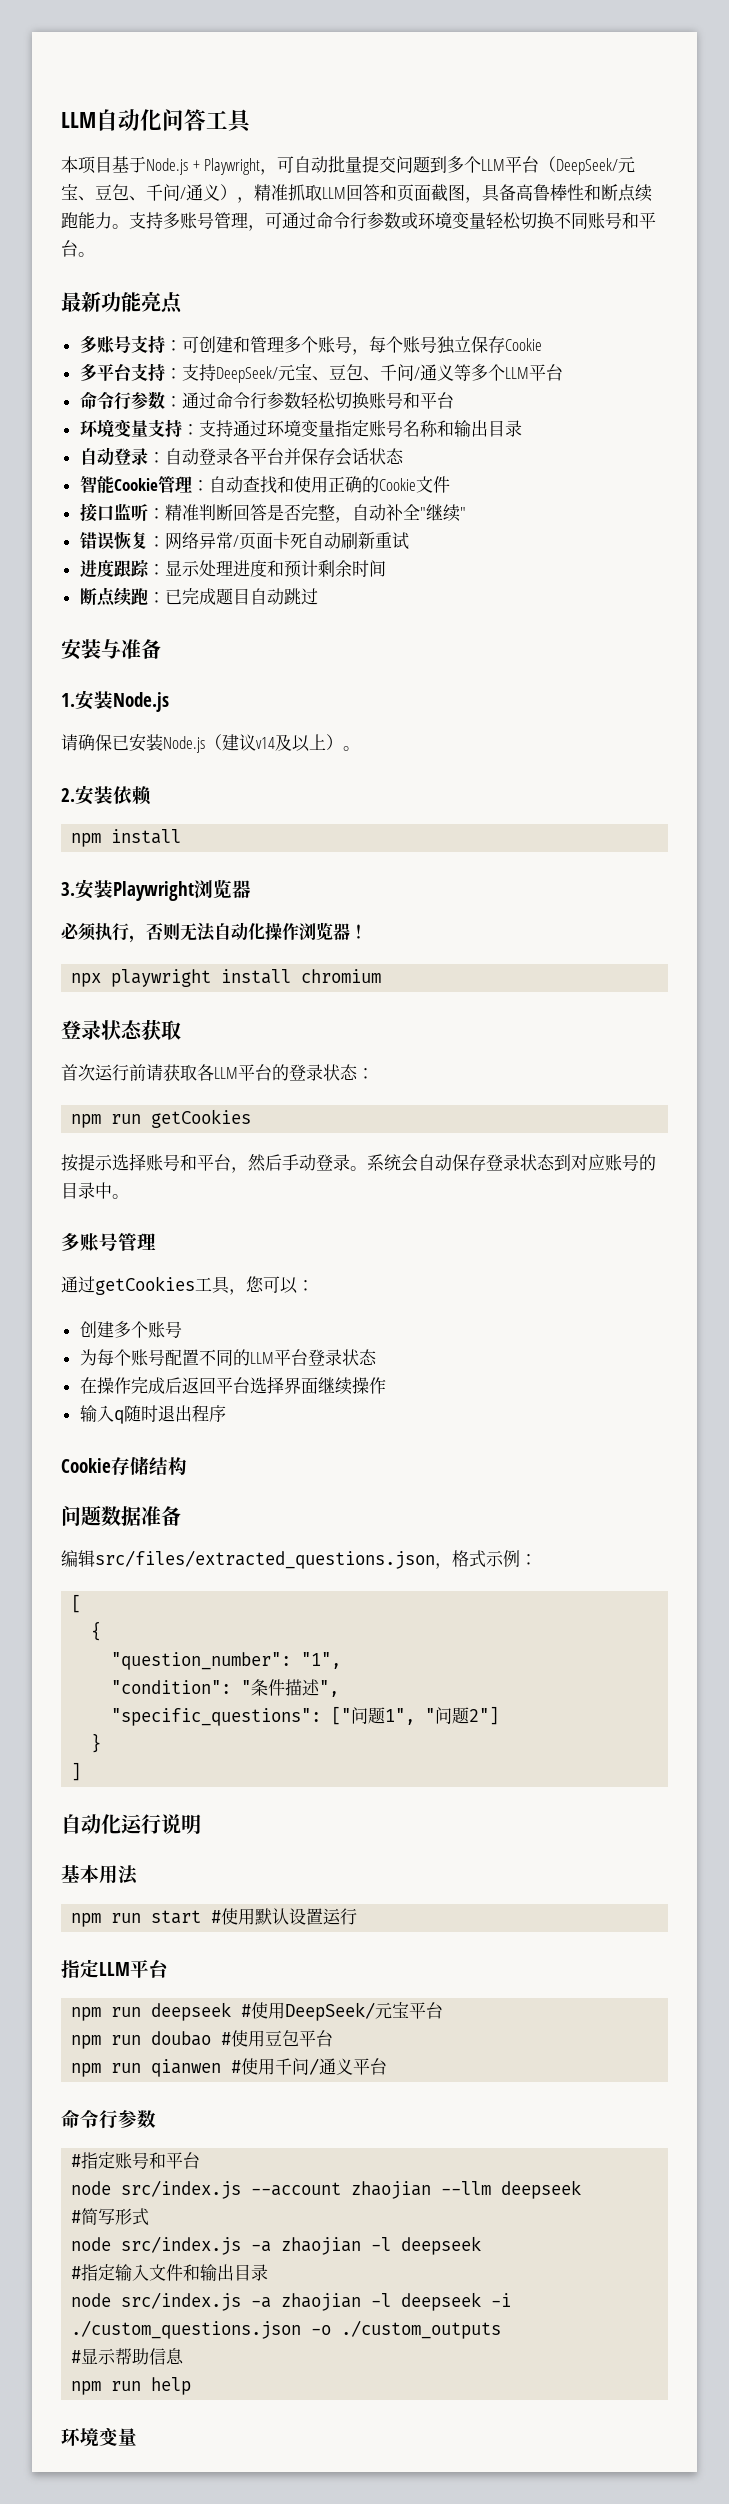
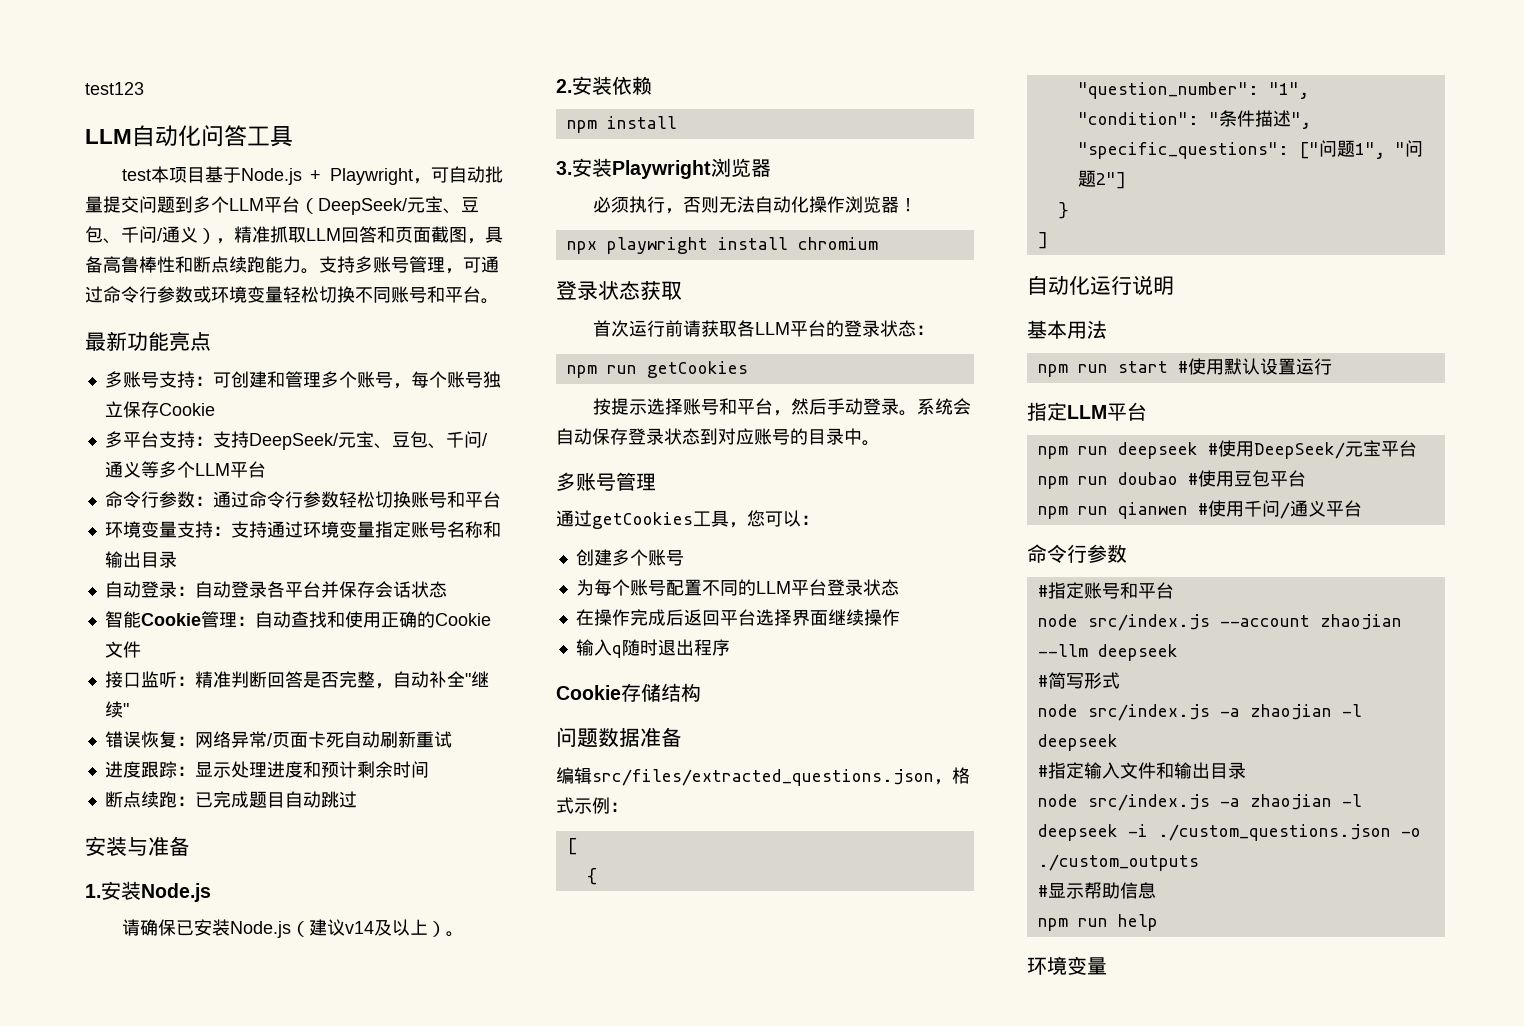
+ test123
- 本项目基于Node.js + Playwright，可自动批量提交问题到多个LLM平台（DeepSeek/元宝、豆包、千问/通义），精准抓取LLM回答和页面截图，具备高鲁棒性和断点续跑能力。
+ test本项目基于Node.js + Playwright，可自动批量提交问题到多个LLM平台（DeepSeek/元宝、豆包、千问/通义），精准抓取LLM回答和页面截图，具备高鲁棒性和断点续跑能力。

